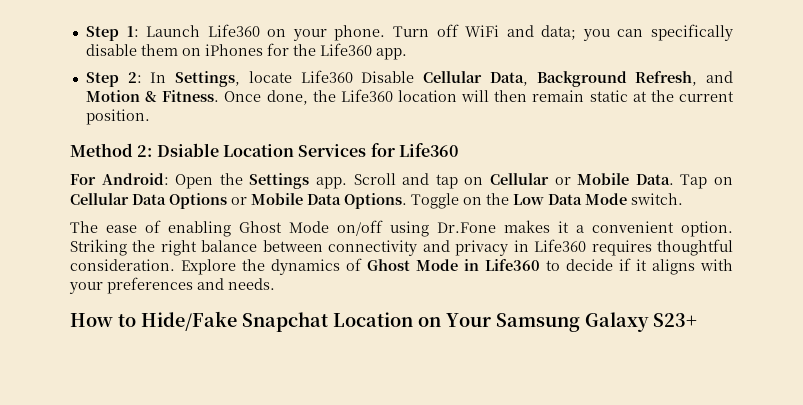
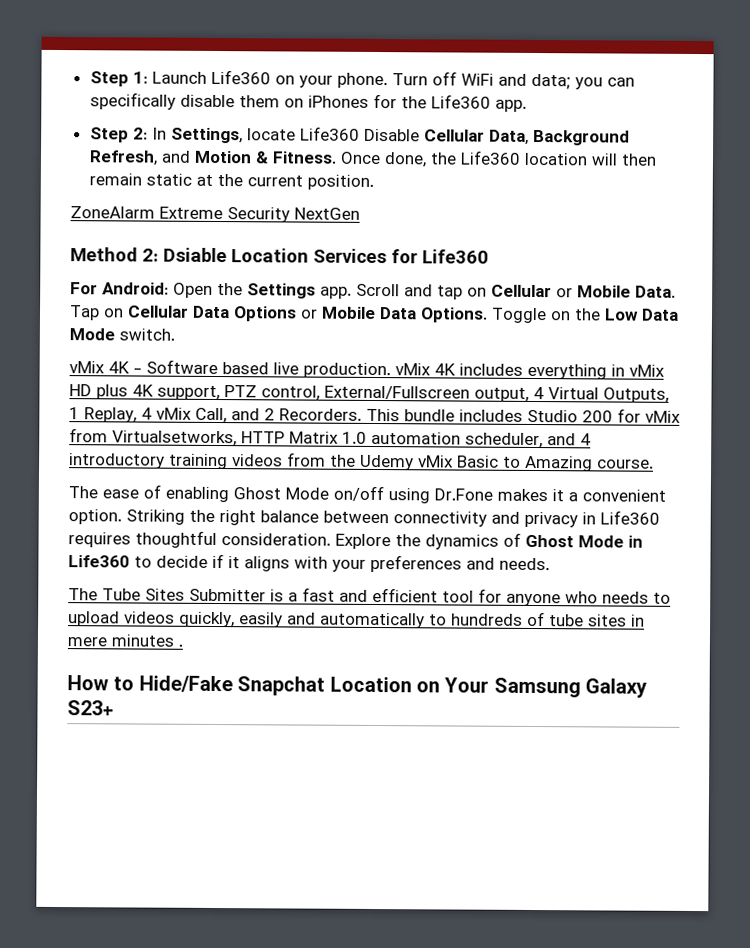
+ ZoneAlarm Extreme Security NextGen
+ vMix 4K - Software based live production. vMix 4K includes everything in vMix HD plus 4K support, PTZ control, External/Fullscreen output, 4 Virtual Outputs, 1 Replay, 4 vMix Call, and 2 Recorders. This bundle includes Studio 200 for vMix from Virtualsetworks, HTTP Matrix 1.0 automation scheduler, and 4 introductory training videos from the Udemy vMix Basic to Amazing course.
+ The Tube Sites Submitter is a fast and efficient tool for anyone who needs to upload videos quickly, easily and automatically to hundreds of tube sites in mere minutes .

